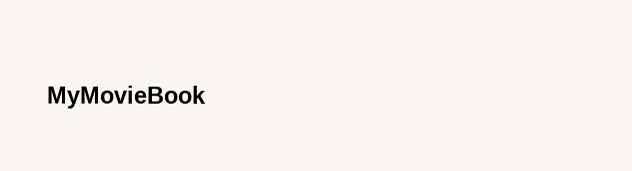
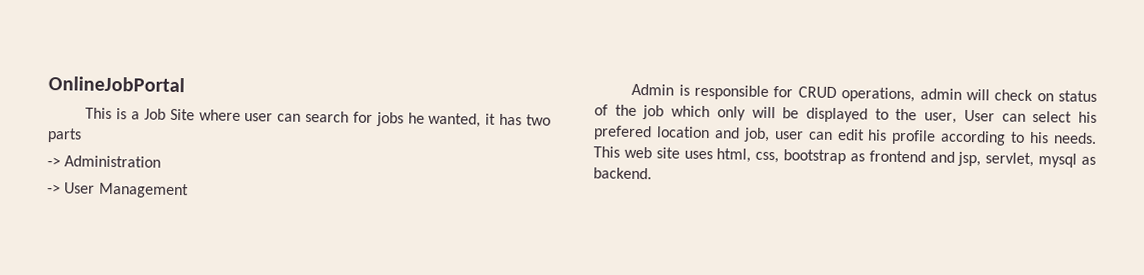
- MyMovieBook
+ OnlineJobPortal
+ This is a Job Site where user can search for jobs he wanted, it has two parts
+ -> Administration
+ -> User Management
+ Admin is responsible for CRUD operations, admin will check on status of the job which only will be displayed to the user, User can select his prefered location and job, user can edit his profile according to his needs. This web site uses html, css, bootstrap as frontend and jsp, servlet, mysql as backend.

